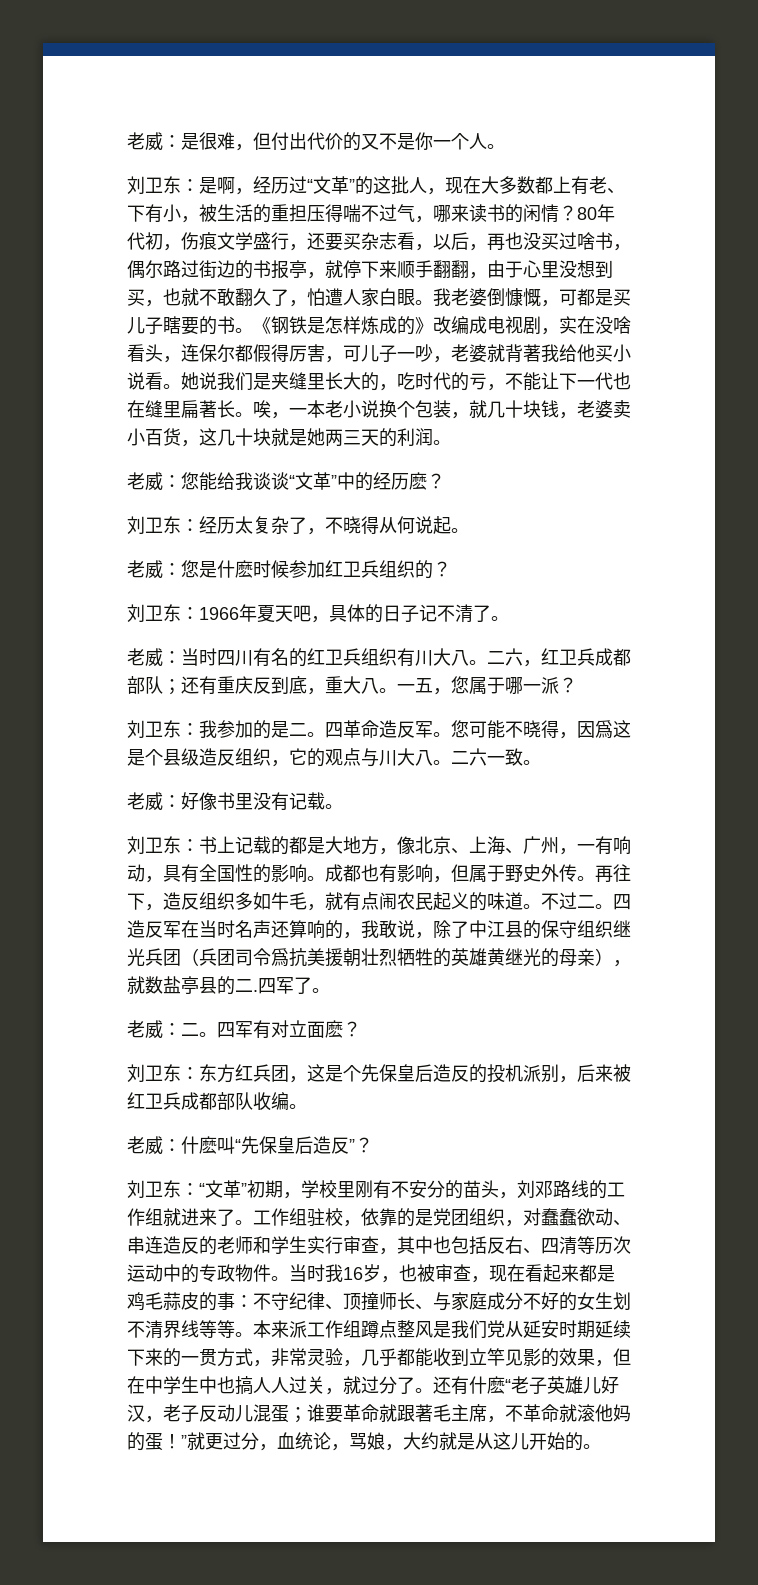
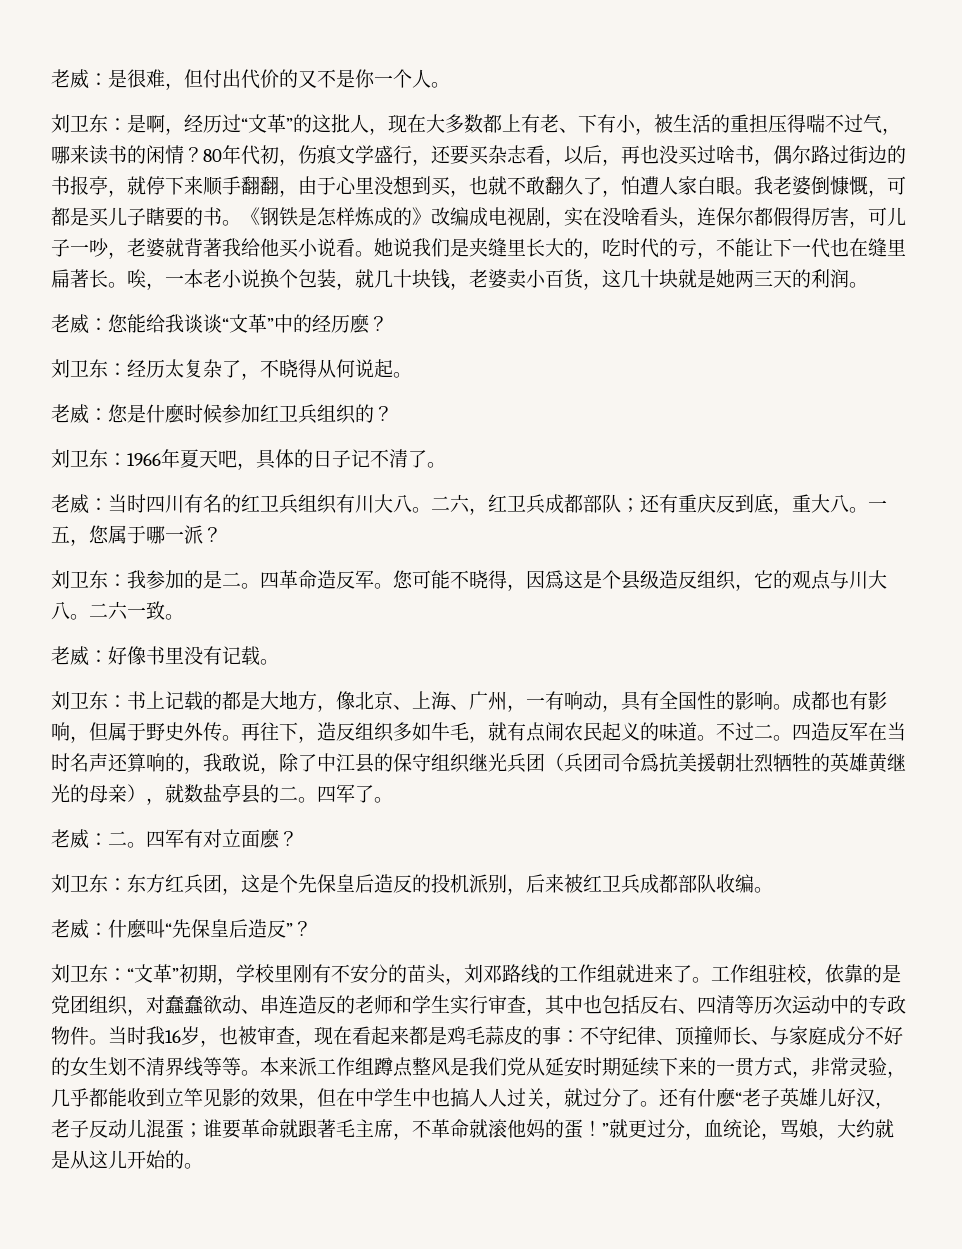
- 四造反军在当时名声还算响的，我敢说，除了中江县的保守组织继光兵团（兵团司令爲抗美援朝壮烈牺牲的英雄黄继光的母亲），就数盐亭县的二.
+ 四造反军在当时名声还算响的，我敢说，除了中江县的保守组织继光兵团（兵团司令爲抗美援朝壮烈牺牲的英雄黄继光的母亲），就数盐亭县的二。

